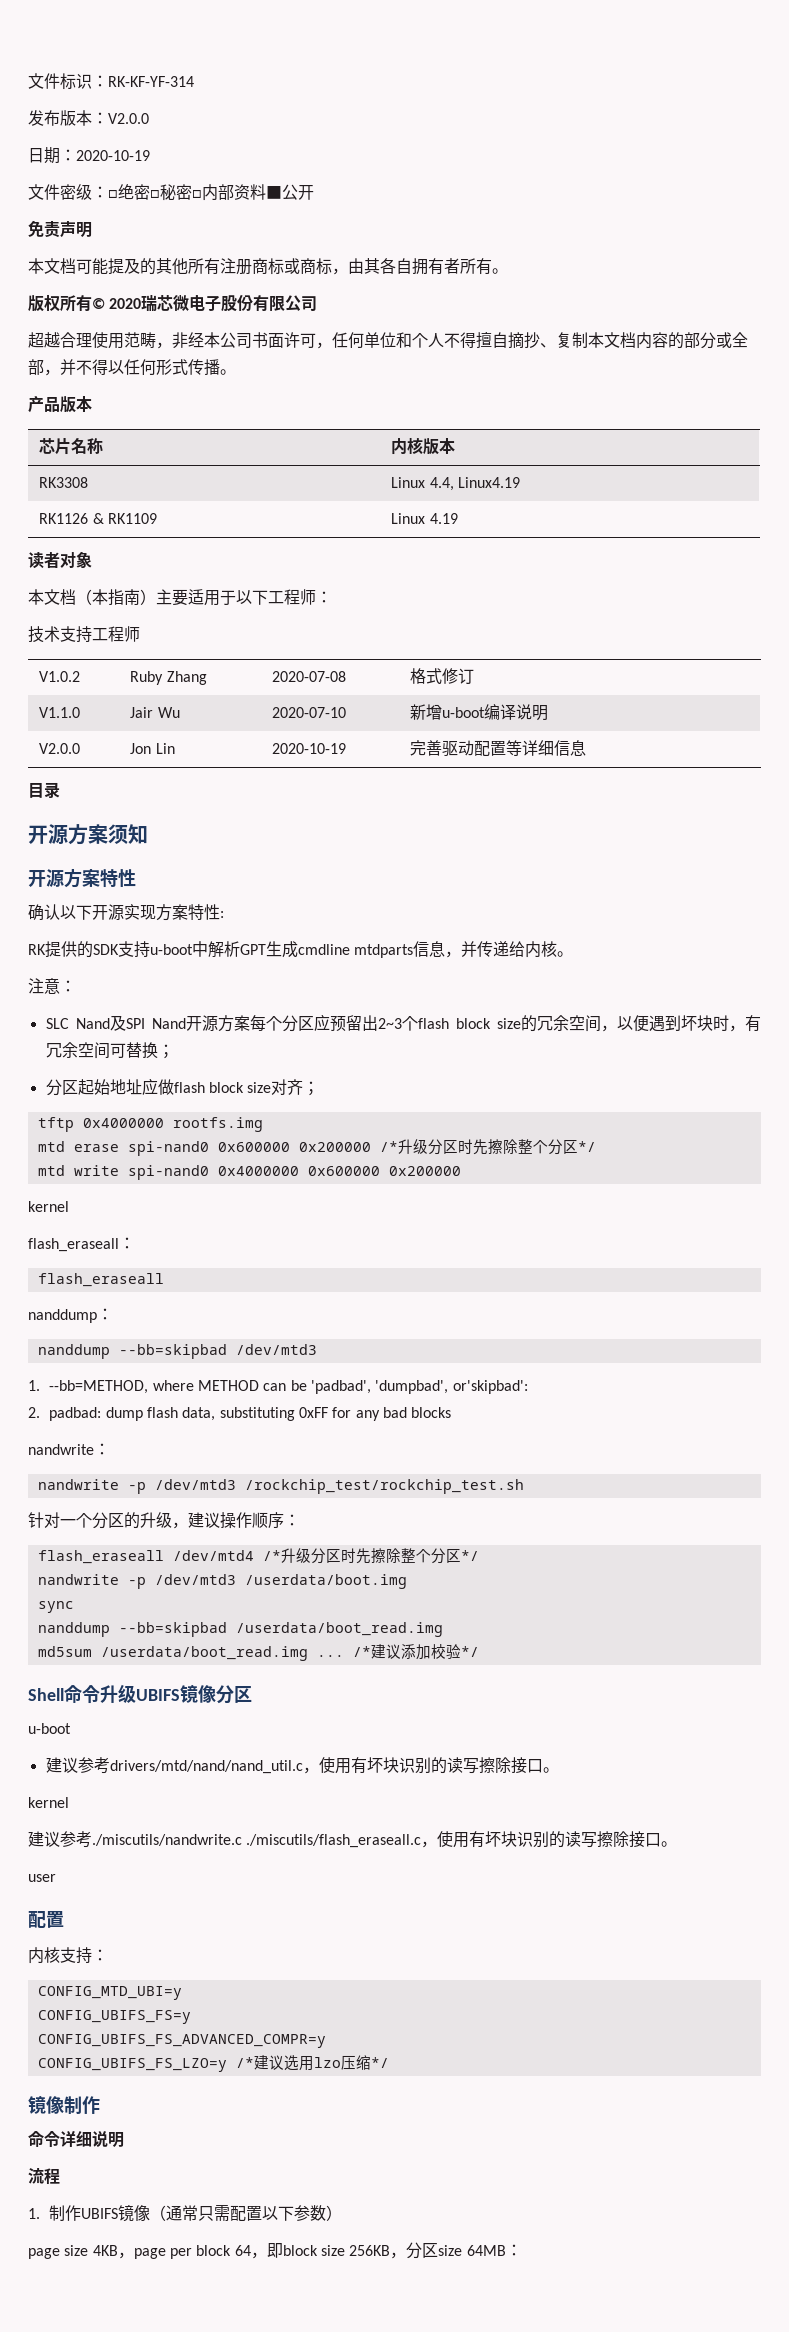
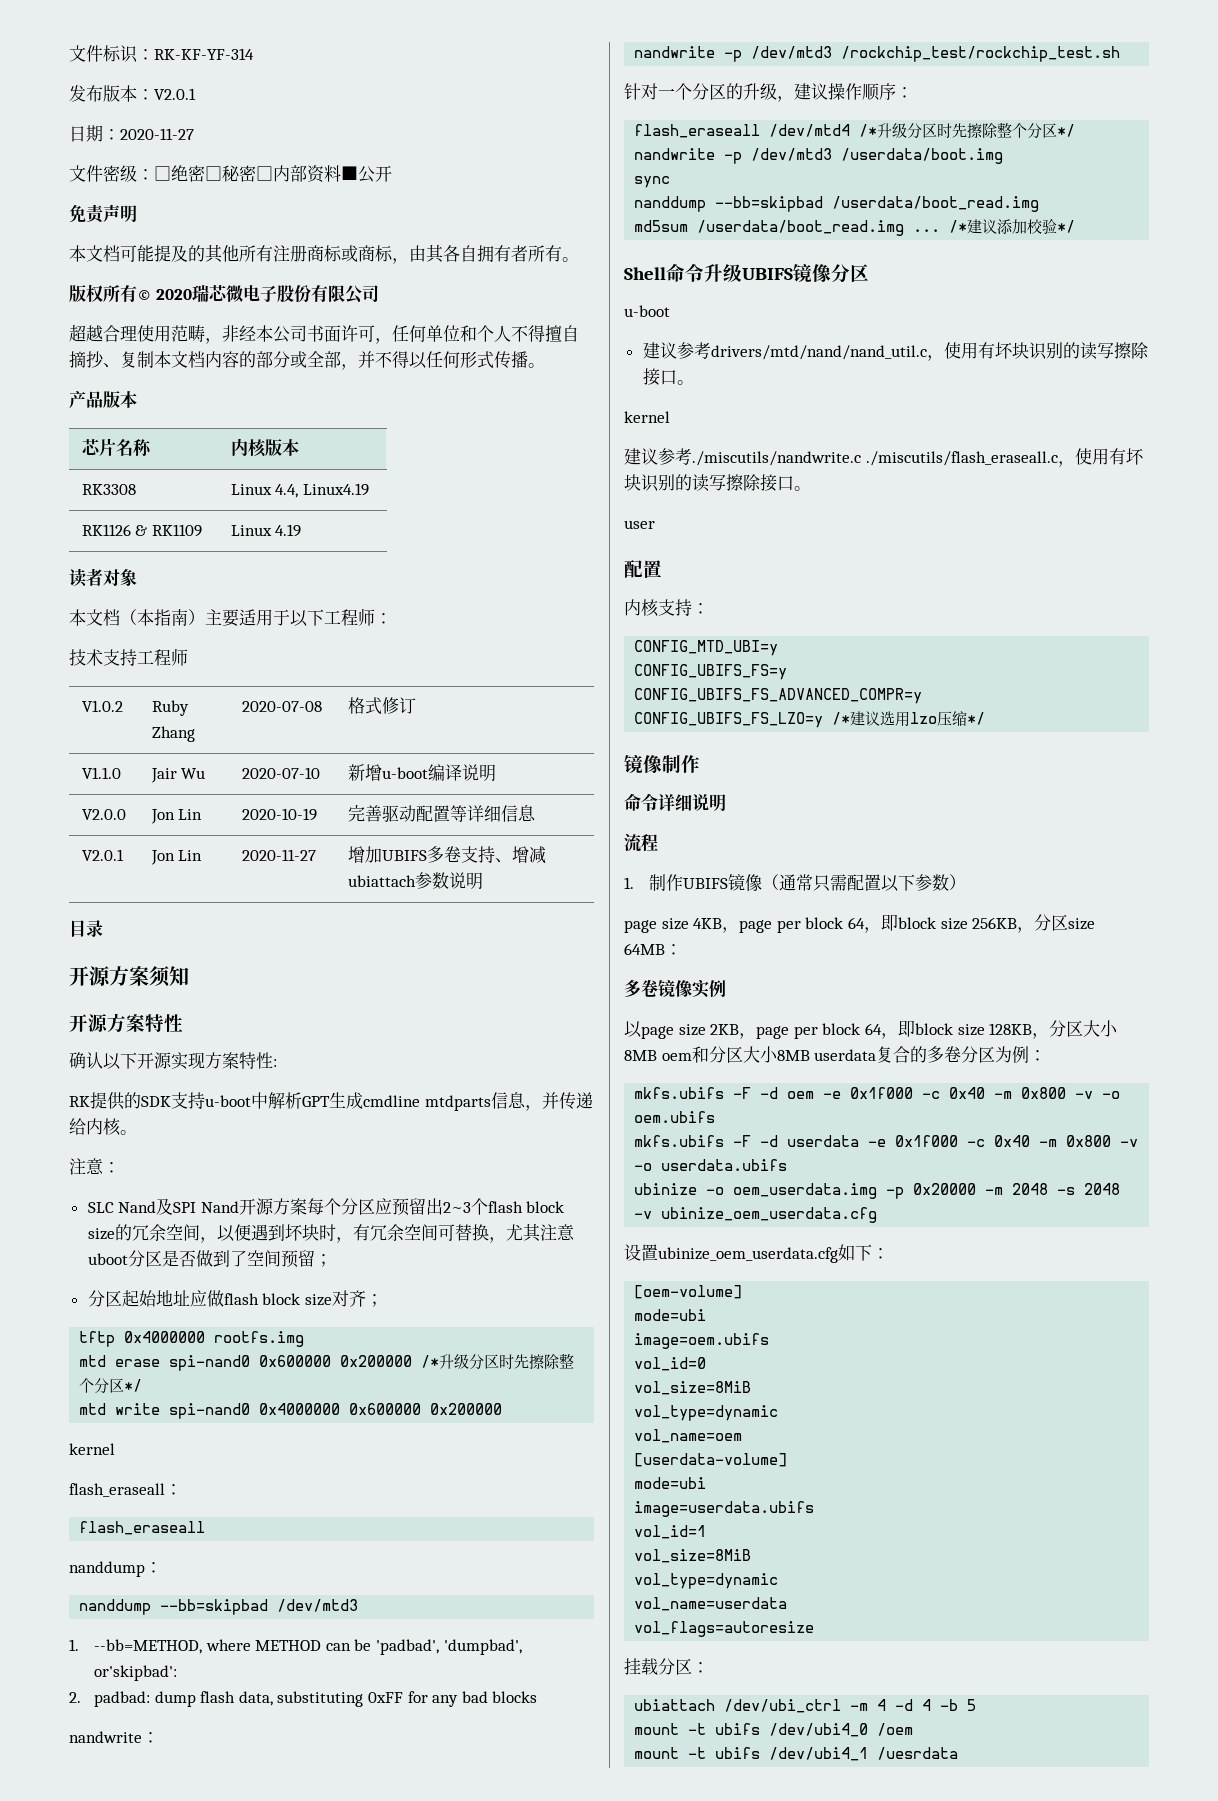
- 发布版本：V2.0.0
+ 发布版本：V2.0.1
- 日期：2020-10-19
+ 日期：2020-11-27
+ V2.0.1 | Jon Lin | 2020-11-27 | 增加UBIFS多卷支持、增减ubiattach参数说明
- SLC Nand及SPI Nand开源方案每个分区应预留出2~3个flash block size的冗余空间，以便遇到坏块时，有冗余空间可替换；
+ SLC Nand及SPI Nand开源方案每个分区应预留出2~3个flash block size的冗余空间，以便遇到坏块时，有冗余空间可替换，尤其注意uboot分区是否做到了空间预留；
+ 多卷镜像实例
+ 以page size 2KB，page per block 64，即block size 128KB，分区大小8MB oem和分区大小8MB userdata复合的多卷分区为例：
+ mkfs.ubifs -F -d oem -e 0x1f000 -c 0x40 -m 0x800 -v -o oem.ubifs
+ mkfs.ubifs -F -d userdata -e 0x1f000 -c 0x40 -m 0x800 -v -o userdata.ubifs
+ ubinize -o oem_userdata.img -p 0x20000 -m 2048 -s 2048 -v ubinize_oem_userdata.cfg
+ 设置ubinize_oem_userdata.cfg如下：
+ [oem-volume]
+ mode=ubi
+ image=oem.ubifs
+ vol_id=0
+ vol_size=8MiB
+ vol_type=dynamic
+ vol_name=oem
+ [userdata-volume]
+ mode=ubi
+ image=userdata.ubifs
+ vol_id=1
+ vol_size=8MiB
+ vol_type=dynamic
+ vol_name=userdata
+ vol_flags=autoresize
+ 挂载分区：
+ ubiattach /dev/ubi_ctrl -m 4 -d 4 -b 5
+ mount -t ubifs /dev/ubi4_0 /oem
+ mount -t ubifs /dev/ubi4_1 /uesrdata

